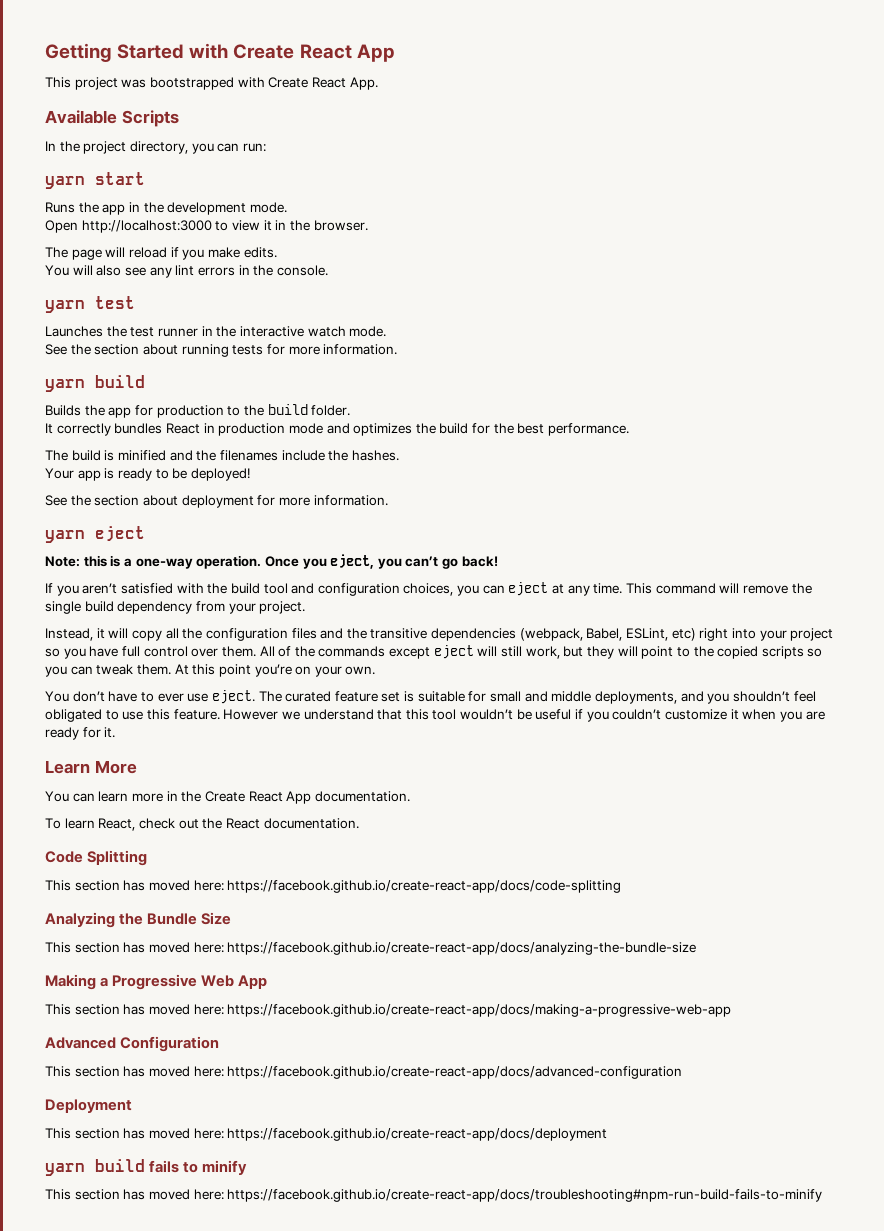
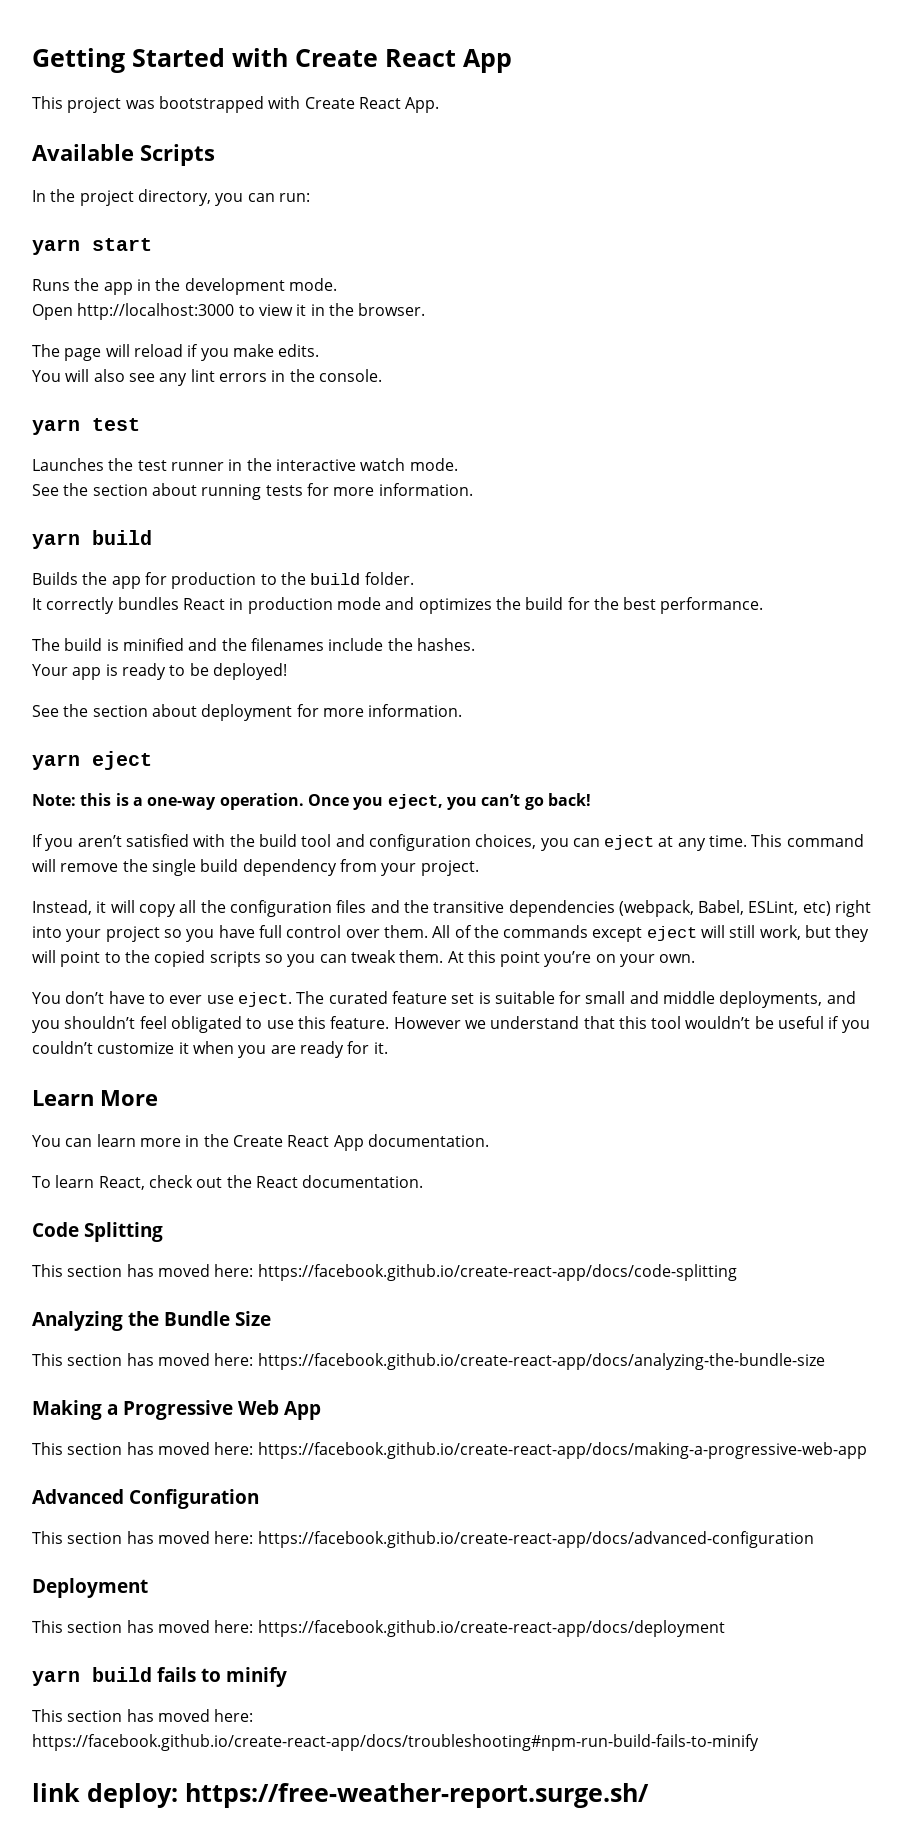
+ link deploy: https://free-weather-report.surge.sh/

